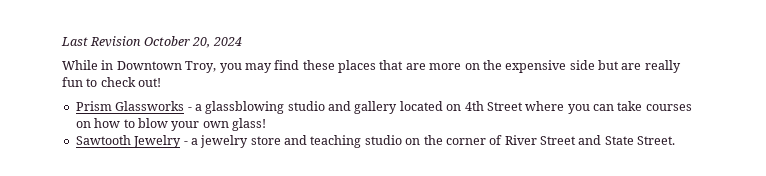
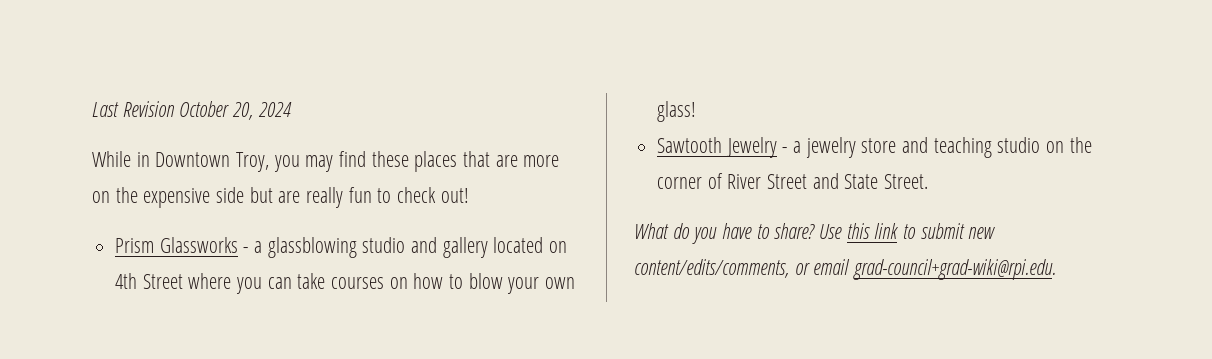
+ What do you have to share? Use this link to submit new content/edits/comments, or email grad-council+grad-wiki@rpi.edu.

